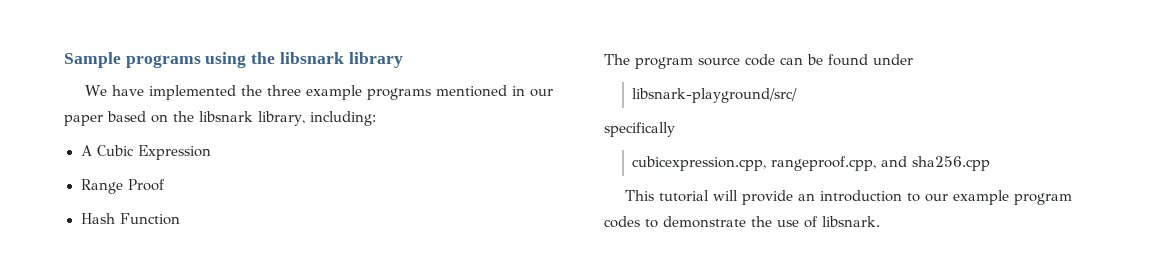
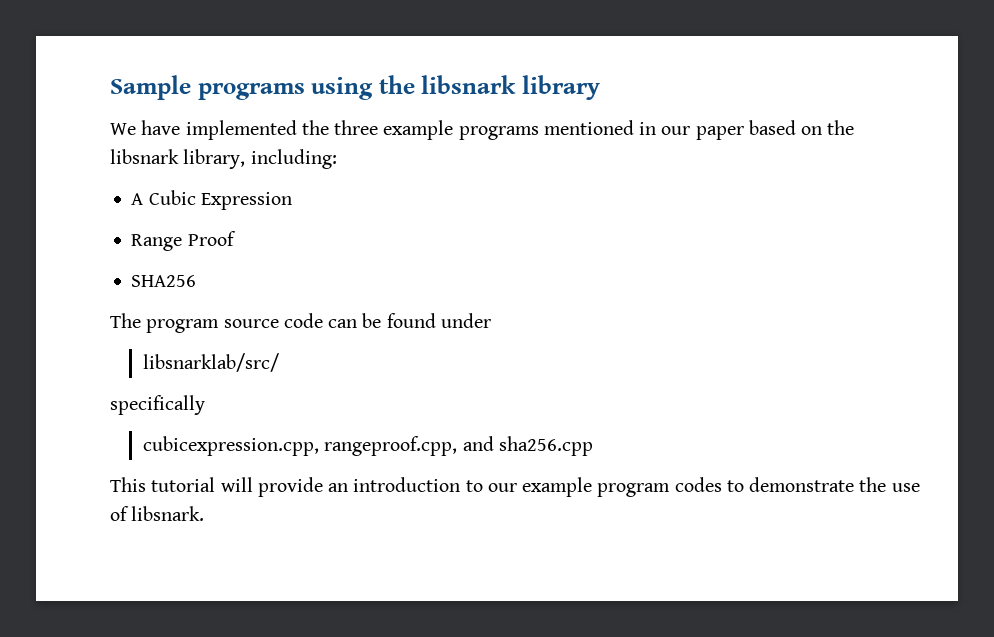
- Hash Function
+ SHA256
- libsnark-playground/src/
+ libsnarklab/src/

